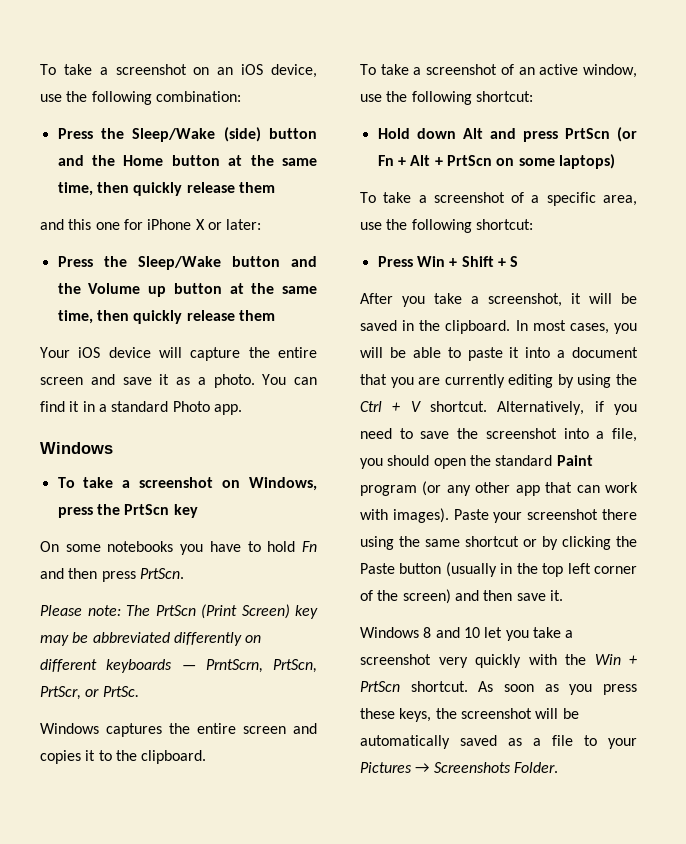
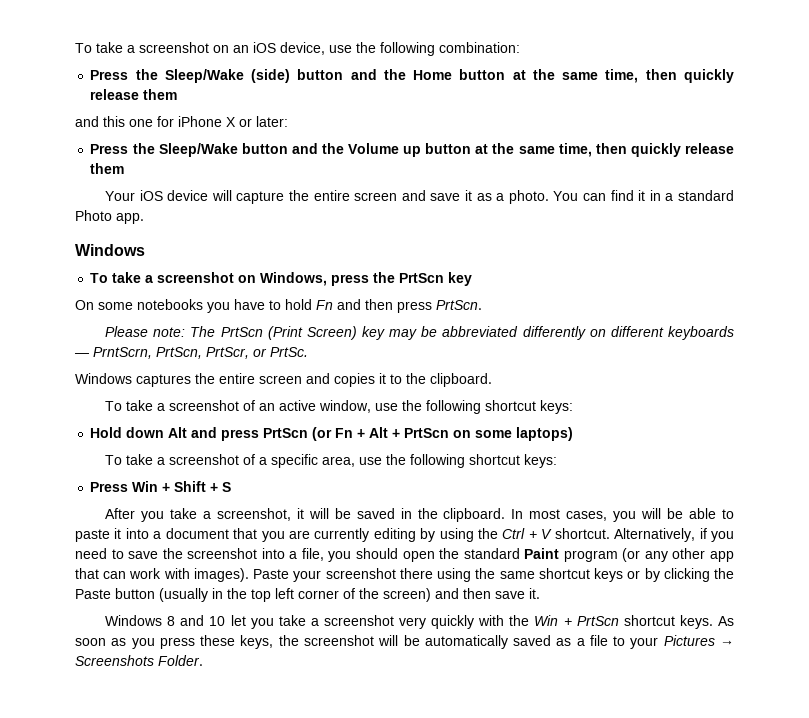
- To take a screenshot of an active window, use the following shortcut:
+ To take a screenshot of an active window, use the following shortcut keys:
- To take a screenshot of a specific area, use the following shortcut:
+ To take a screenshot of a specific area, use the following shortcut keys:
- Paste your screenshot there using the same shortcut or by clicking the Paste button (usually in the top left corner of the screen) and then save it.
+ Paste your screenshot there using the same shortcut keys or by clicking the Paste button (usually in the top left corner of the screen) and then save it.
- Windows 8 and 10 let you take a screenshot very quickly with the Win + PrtScn shortcut.
+ Windows 8 and 10 let you take a screenshot very quickly with the Win + PrtScn shortcut keys.

